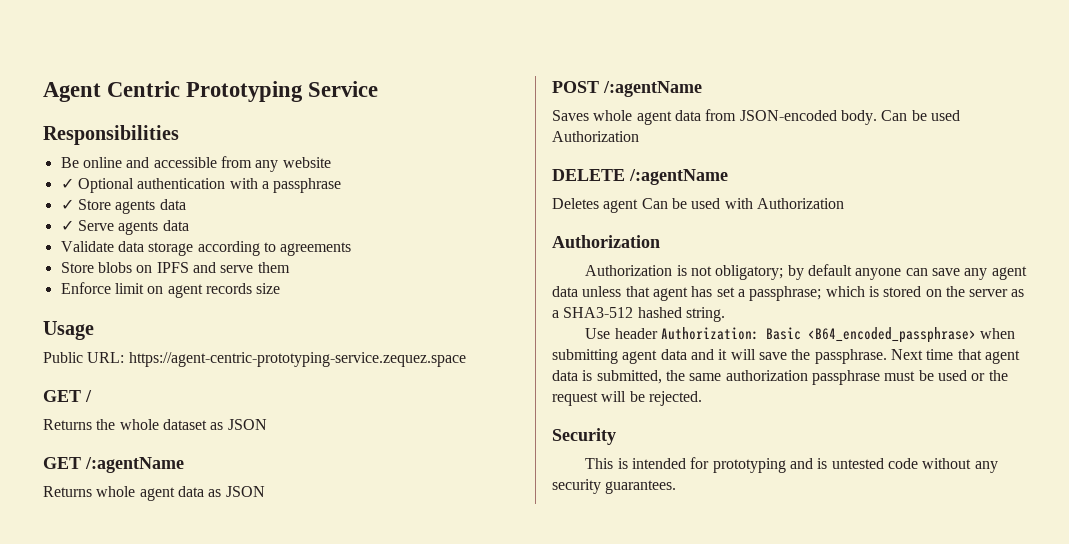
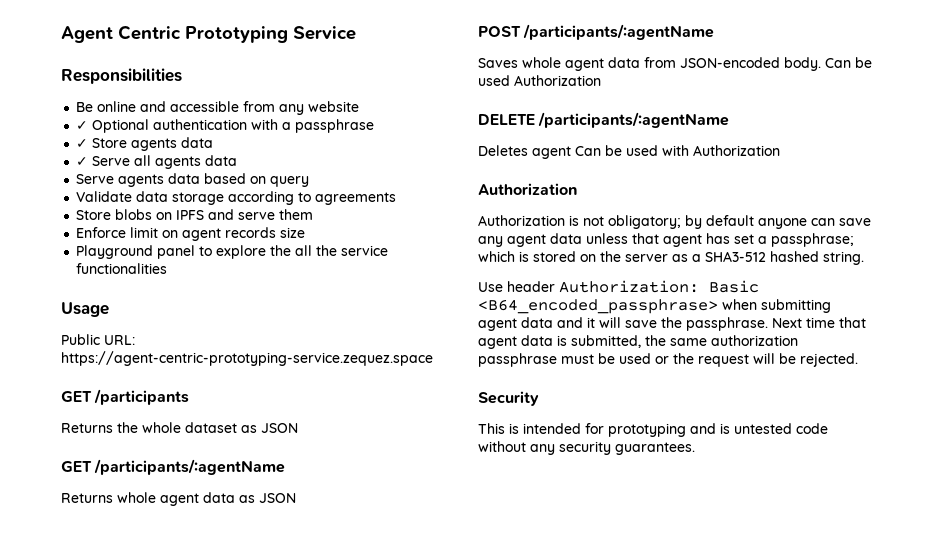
- ✓ Serve agents data
+ ✓ Serve all agents data
+ Serve agents data based on query
+ Playground panel to explore the all the service functionalities
- GET /
+ GET /participants
- GET /:agentName
+ GET /participants/:agentName
- POST /:agentName
+ POST /participants/:agentName
- DELETE /:agentName
+ DELETE /participants/:agentName

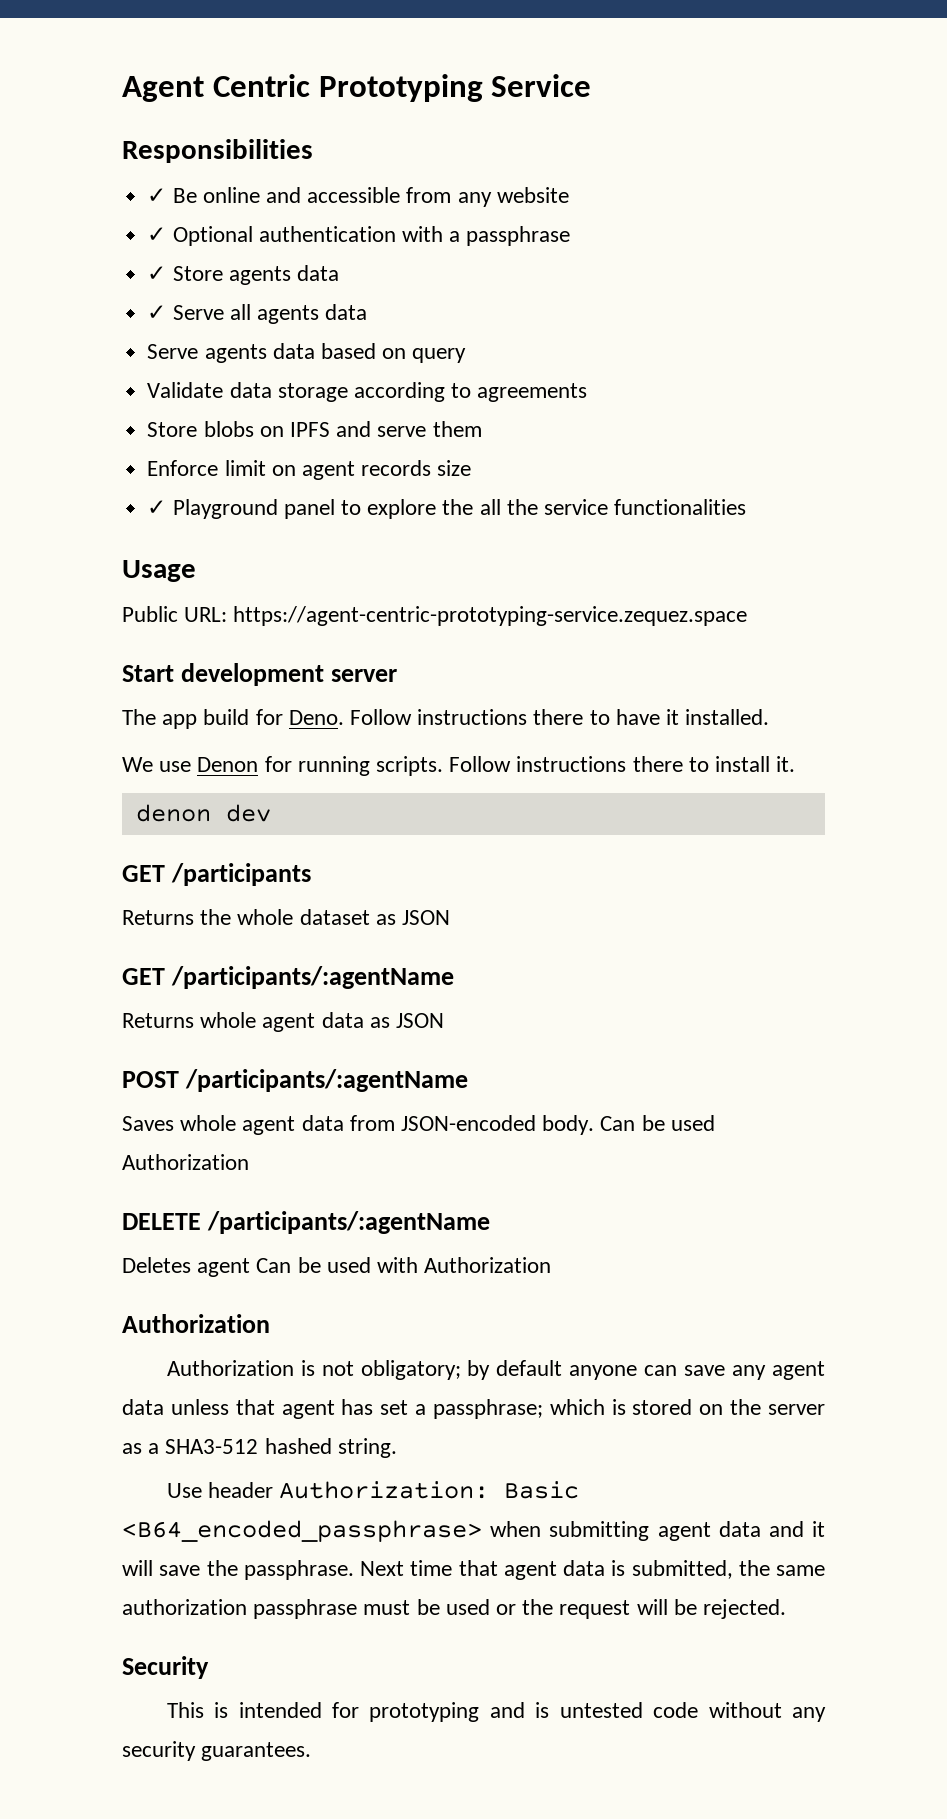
- Be online and accessible from any website
+ ✓ Be online and accessible from any website
- Playground panel to explore the all the service functionalities
+ ✓ Playground panel to explore the all the service functionalities
+ Start development server
+ The app build for Deno. Follow instructions there to have it installed.
+ We use Denon for running scripts. Follow instructions there to install it.
+ denon dev

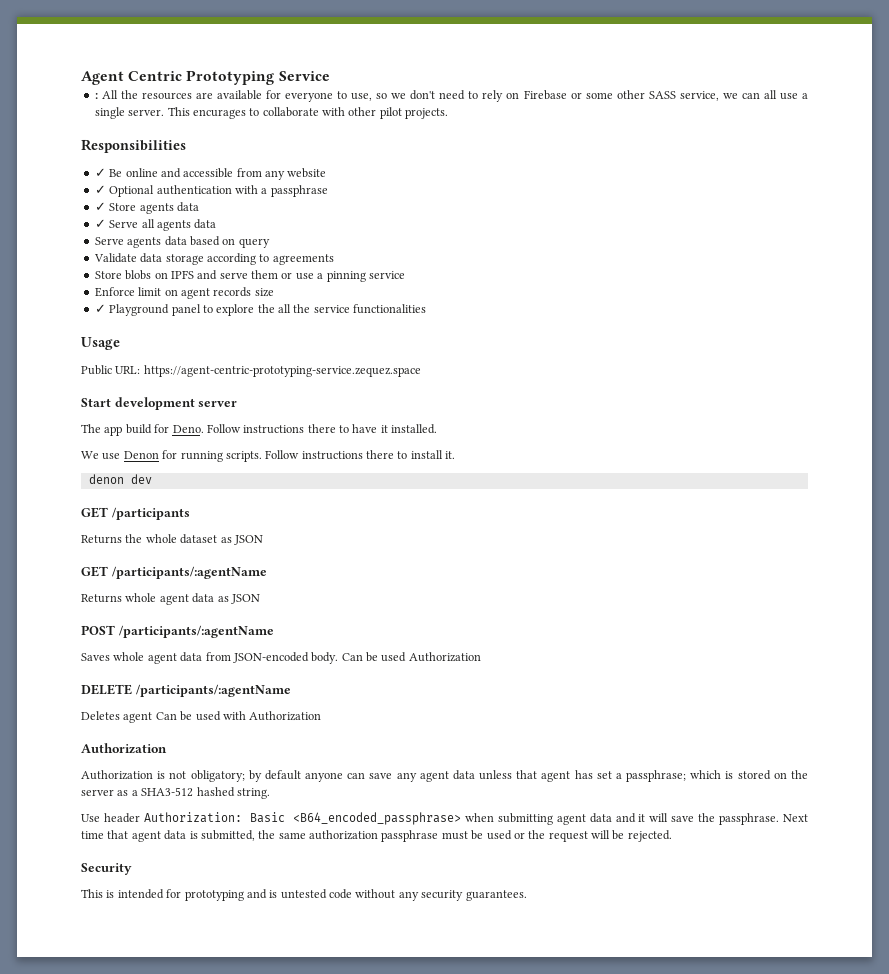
+ : All the resources are available for everyone to use, so we don't need to rely on Firebase or some other SASS service, we can all use a single server. This encurages to collaborate with other pilot projects.
- Store blobs on IPFS and serve them
+ Store blobs on IPFS and serve them or use a pinning service

